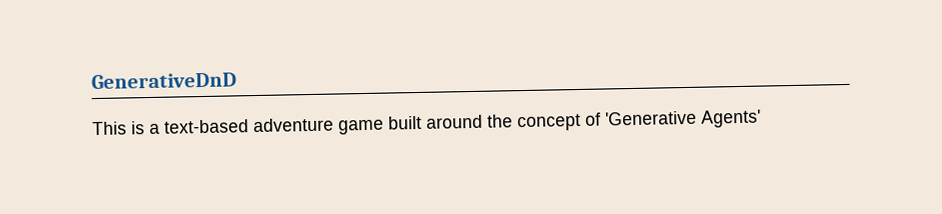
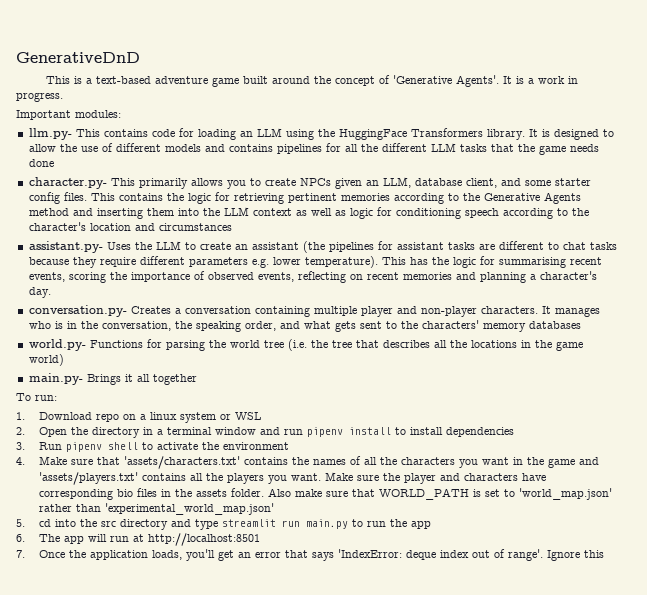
- This is a text-based adventure game built around the concept of 'Generative Agents'
+ This is a text-based adventure game built around the concept of 'Generative Agents'. It is a work in progress.
+ Important modules:
+ llm.py- This contains code for loading an LLM using the HuggingFace Transformers library. It is designed to allow the use of different models and contains pipelines for all the different LLM tasks that the game needs done
+ character.py- This primarily allows you to create NPCs given an LLM, database client, and some starter config files. This contains the logic for retrieving pertinent memories according to the Generative Agents method and inserting them into the LLM context as well as logic for conditioning speech according to the character's location and circumstances
+ assistant.py- Uses the LLM to create an assistant (the pipelines for assistant tasks are different to chat tasks because they require different parameters e.g. lower temperature). This has the logic for summarising recent events, scoring the importance of observed events, reflecting on recent memories and planning a character's day.
+ conversation.py- Creates a conversation containing multiple player and non-player characters. It manages who is in the conversation, the speaking order, and what gets sent to the characters' memory databases
+ world.py- Functions for parsing the world tree (i.e. the tree that describes all the locations in the game world)
+ main.py- Brings it all together
+ To run:
+ 1. Download repo on a linux system or WSL
+ 2. Open the directory in a terminal window and run pipenv install to install dependencies
+ 3. Run pipenv shell to activate the environment
+ 4. Make sure that 'assets/characters.txt' contains the names of all the characters you want in the game and 'assets/players.txt' contains all the players you want. Make sure the player and characters have corresponding bio files in the assets folder. Also make sure that WORLD_PATH is set to 'world_map.json' rather than 'experimental_world_map.json'
+ 5. cd into the src directory and type streamlit run main.py to run the app
+ 6. The app will run at http://localhost:8501
+ 7. Once the application loads, you'll get an error that says 'IndexError: deque index out of range'. Ignore this

